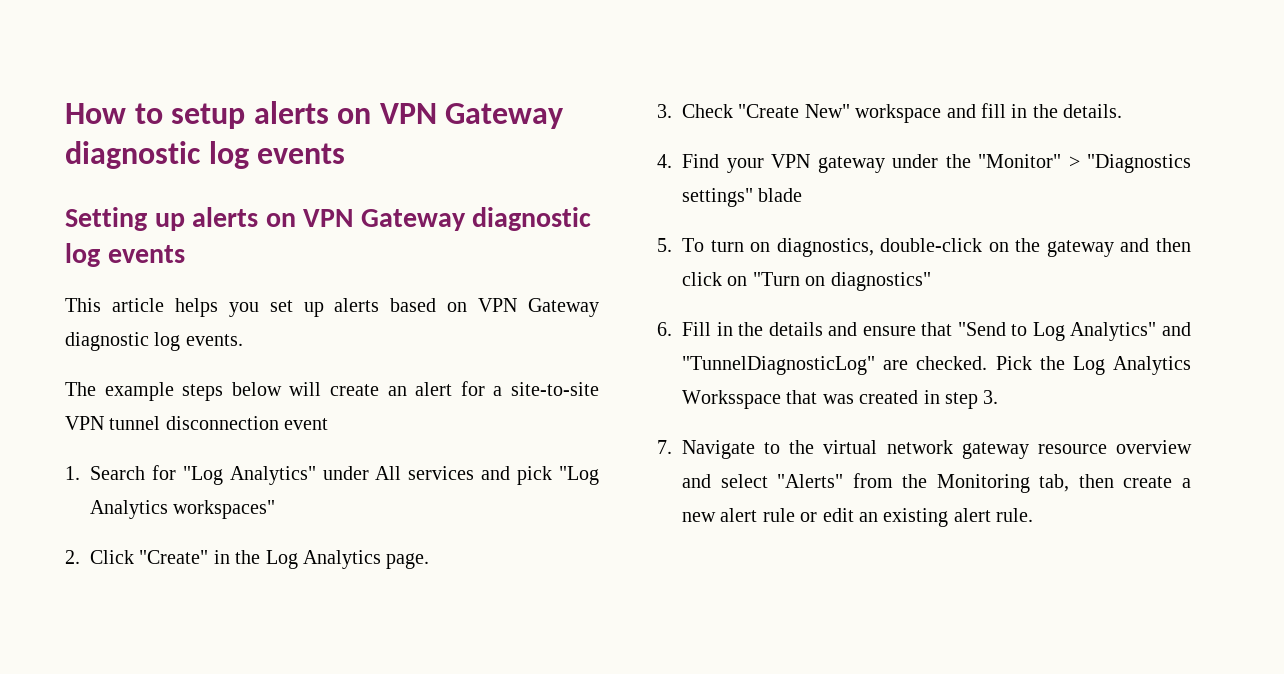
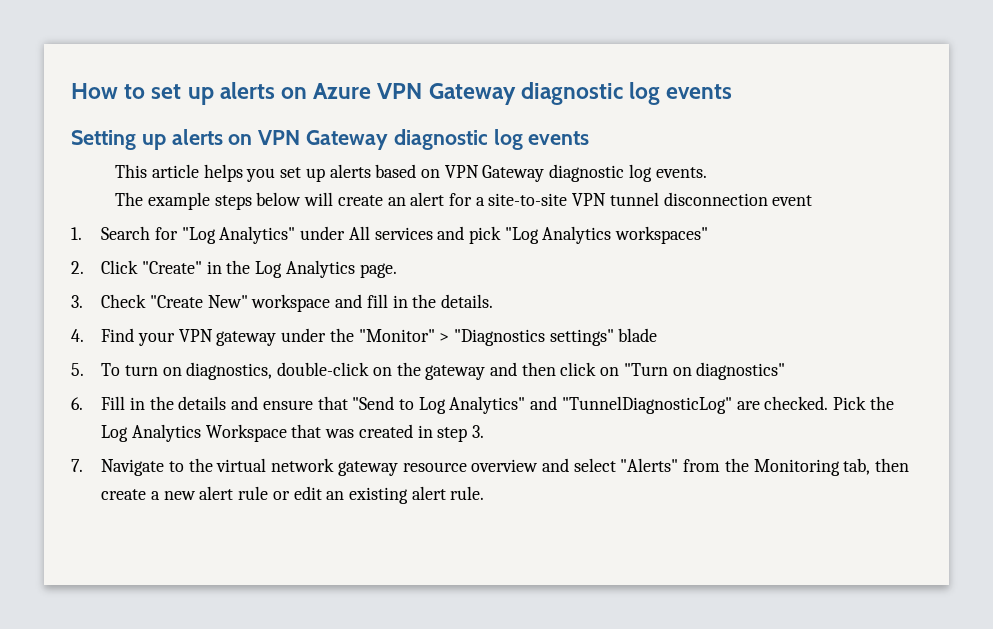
- How to setup alerts on VPN Gateway diagnostic log events
+ How to set up alerts on Azure VPN Gateway diagnostic log events
- Pick the Log Analytics Worksspace that was created in step 3.
+ Pick the Log Analytics Workspace that was created in step 3.

